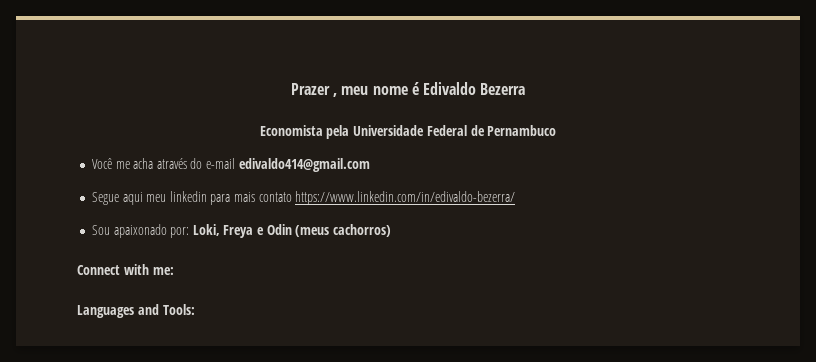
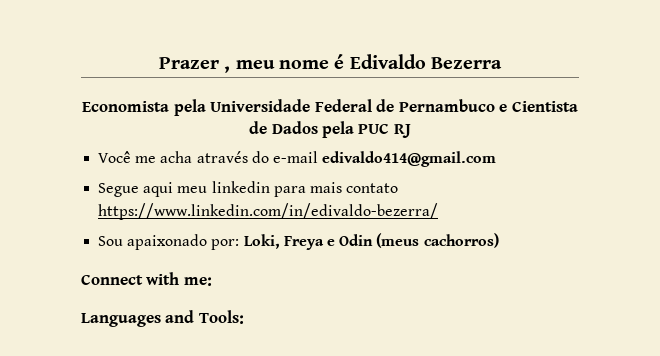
- Economista pela Universidade Federal de Pernambuco
+ Economista pela Universidade Federal de Pernambuco e Cientista de Dados pela PUC RJ

